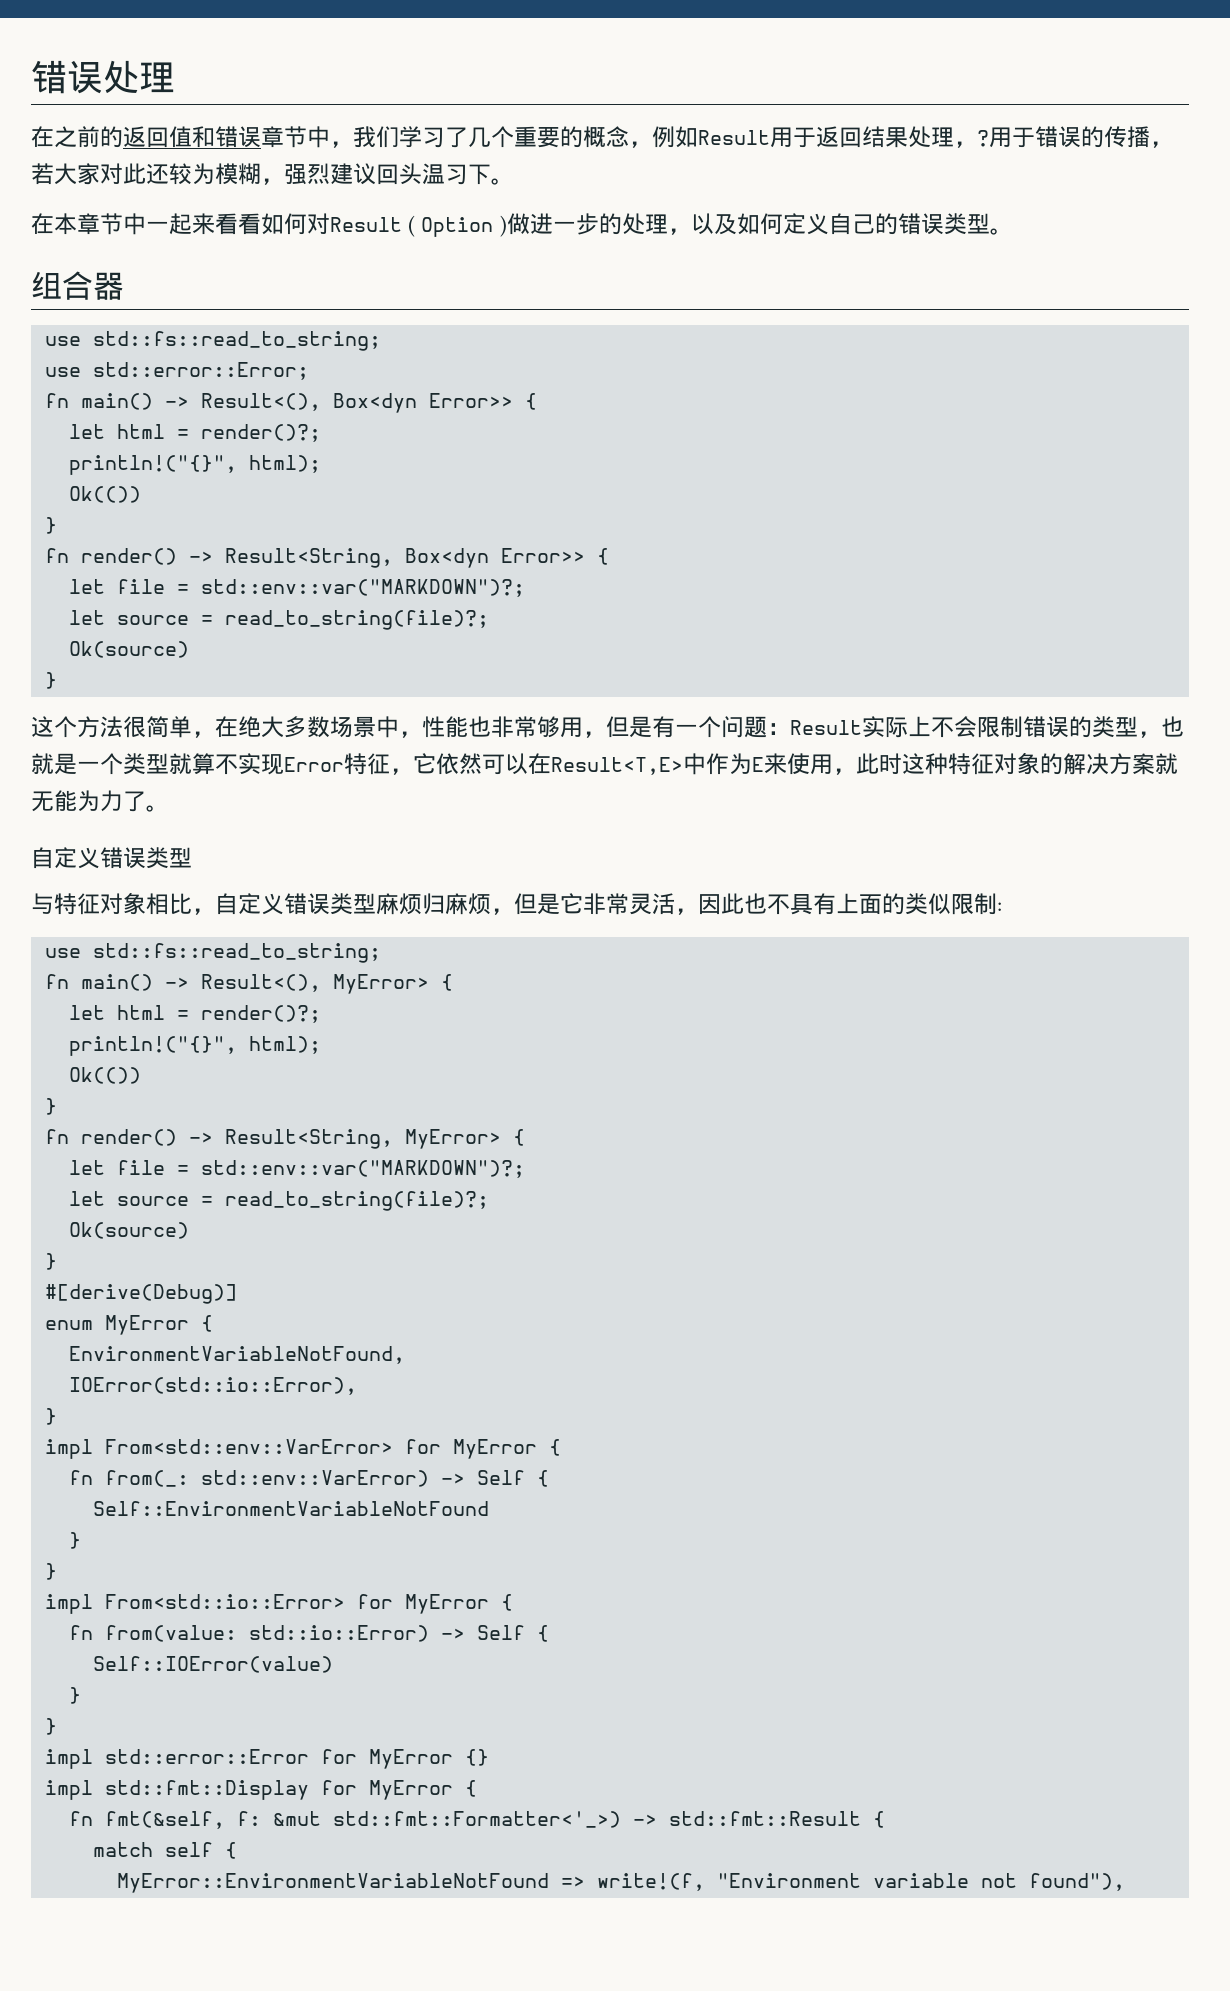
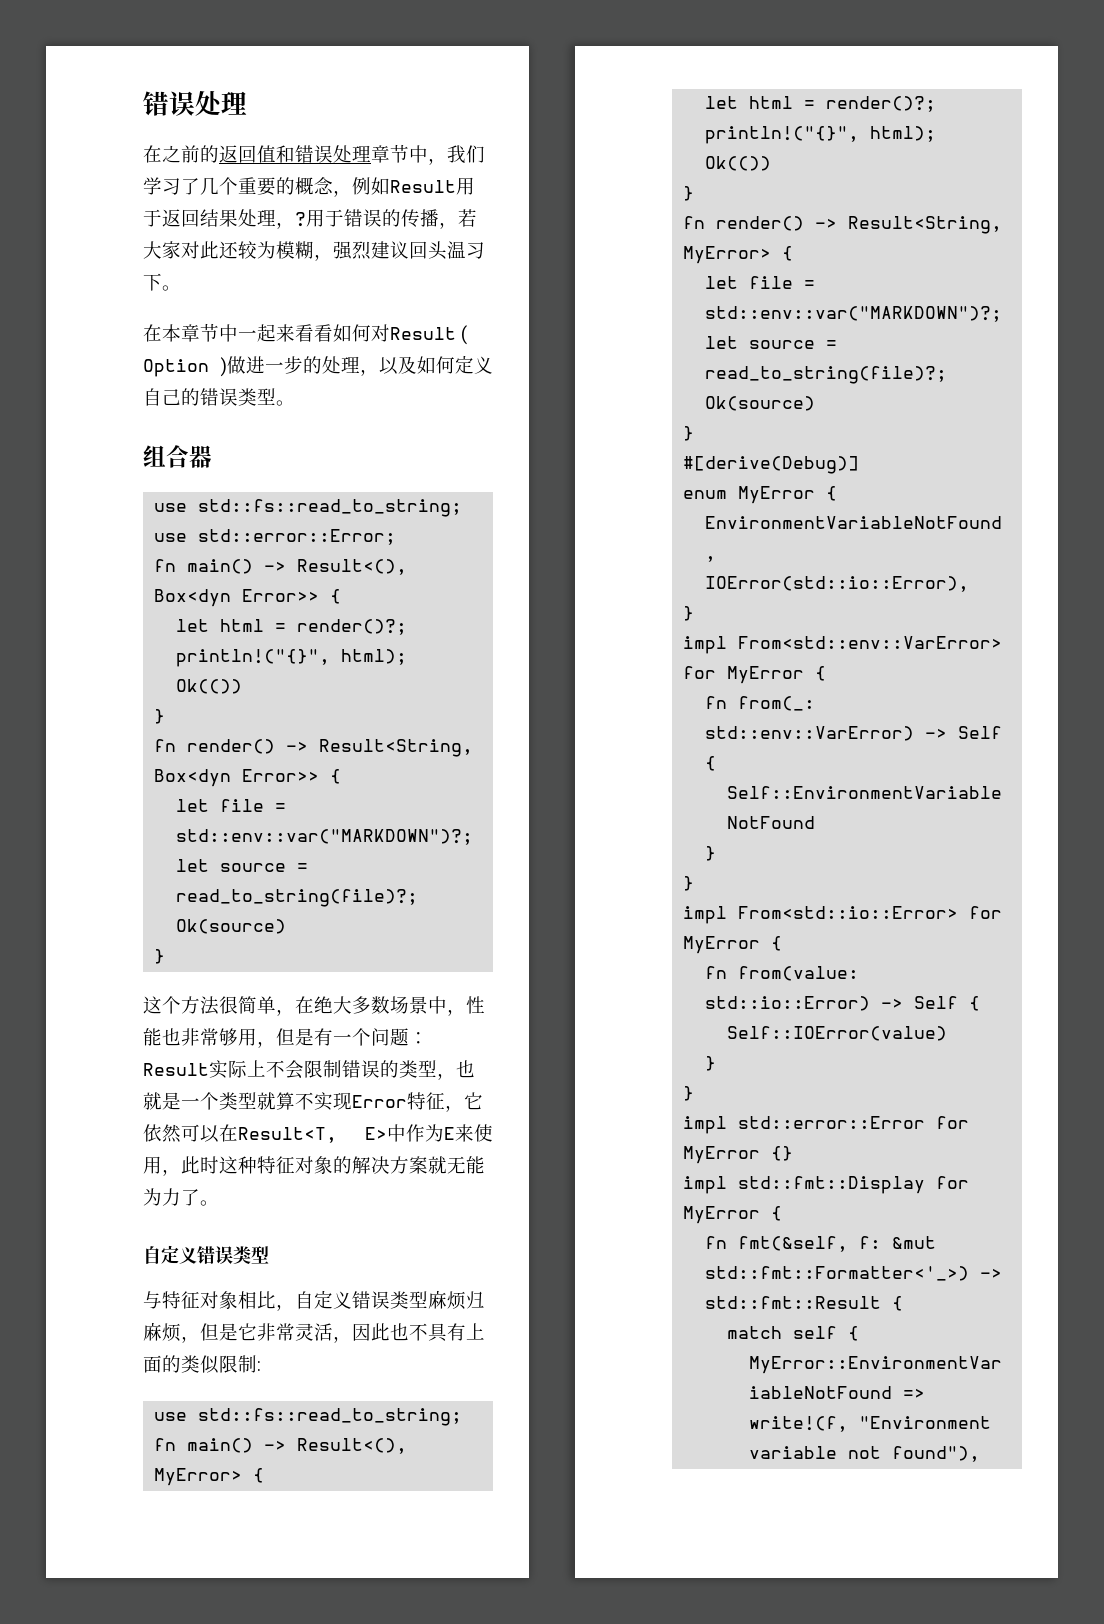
- 在之前的返回值和错误章节中，我们学习了几个重要的概念，例如Result用于返回结果处理，?
+ 在之前的返回值和错误处理章节中，我们学习了几个重要的概念，例如Result用于返回结果处理，?
- 这个方法很简单，在绝大多数场景中，性能也非常够用，但是有一个问题：Result实际上不会限制错误的类型，也就是一个类型就算不实现Error特征，它依然可以在Result<T,E>中作为E来使用，此时这种特征对象的解决方案就无能为力了。
+ 这个方法很简单，在绝大多数场景中，性能也非常够用，但是有一个问题：Result实际上不会限制错误的类型，也就是一个类型就算不实现Error特征，它依然可以在Result<T, E>中作为E来使用，此时这种特征对象的解决方案就无能为力了。

